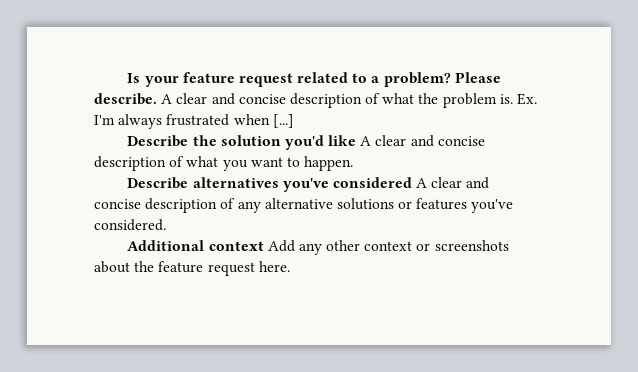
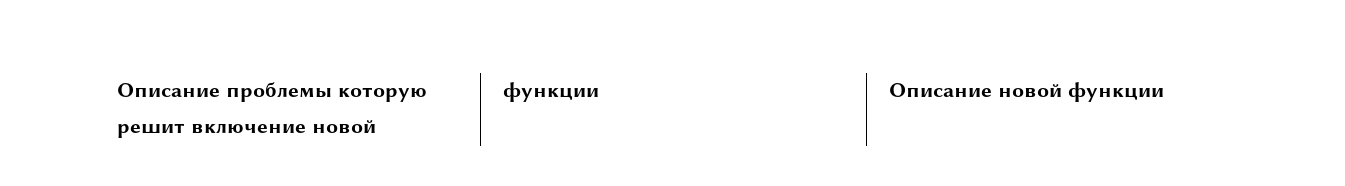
- Is your feature request related to a problem? Please describe. A clear and concise description of what the problem is. Ex. I'm always frustrated when [...]
- Describe the solution you'd like A clear and concise description of what you want to happen.
- Describe alternatives you've considered A clear and concise description of any alternative solutions or features you've considered.
- Additional context Add any other context or screenshots about the feature request here.
+ Описание проблемы которую решит включение новой функции
+ Описание новой функции

